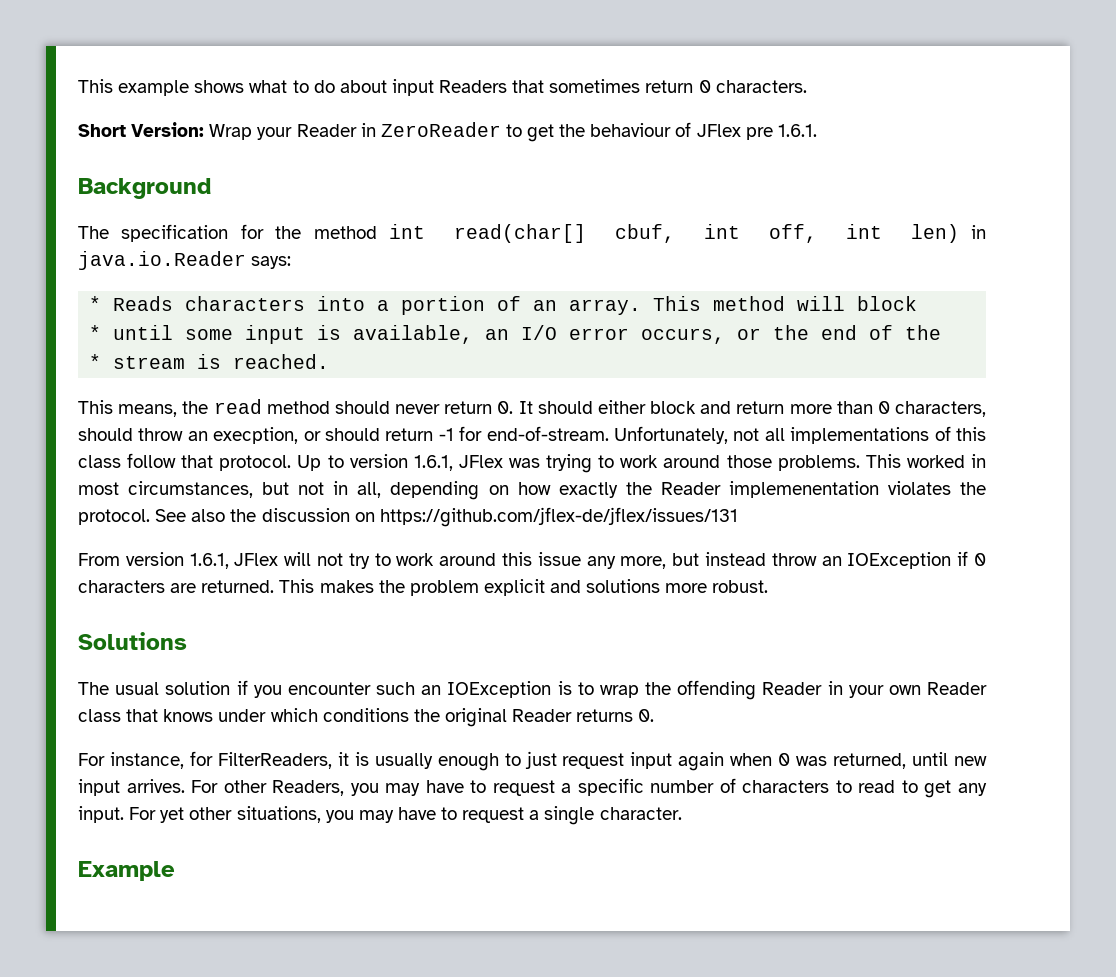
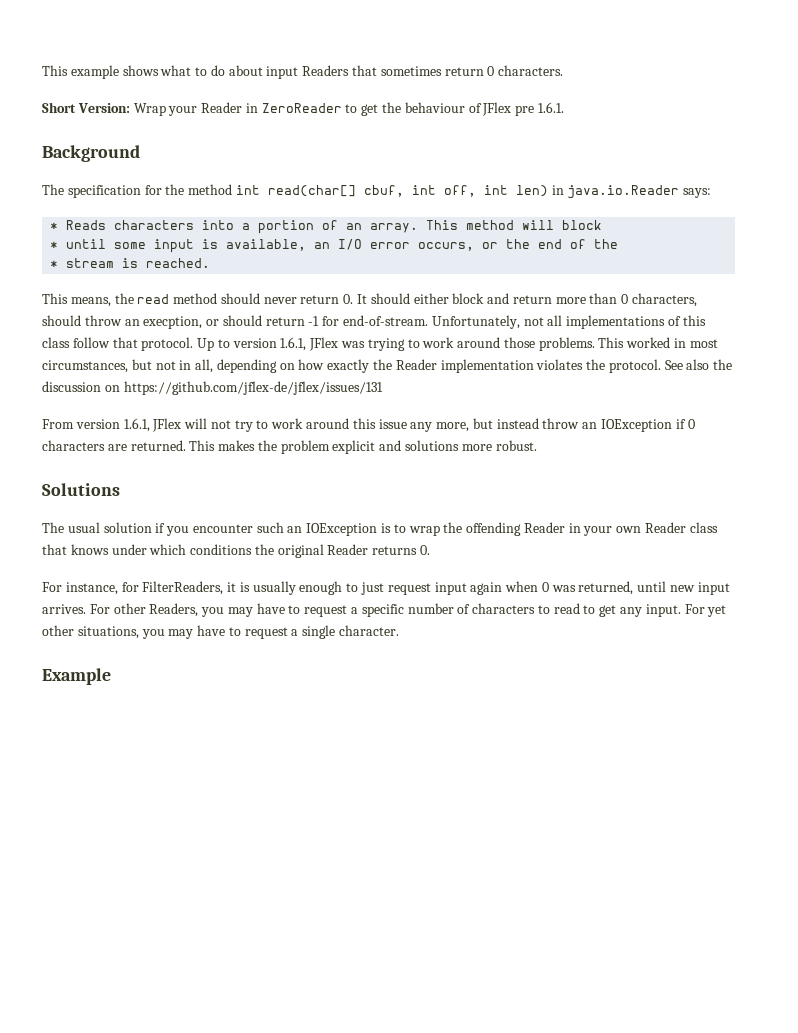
- This worked in most circumstances, but not in all, depending on how exactly the Reader implemenentation violates the protocol.
+ This worked in most circumstances, but not in all, depending on how exactly the Reader implementation violates the protocol.

